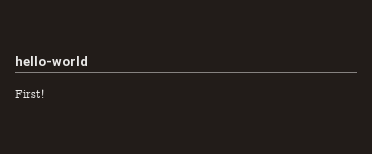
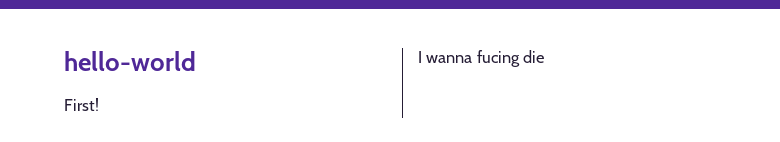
+ I wanna fucing die

